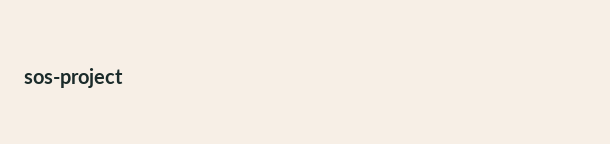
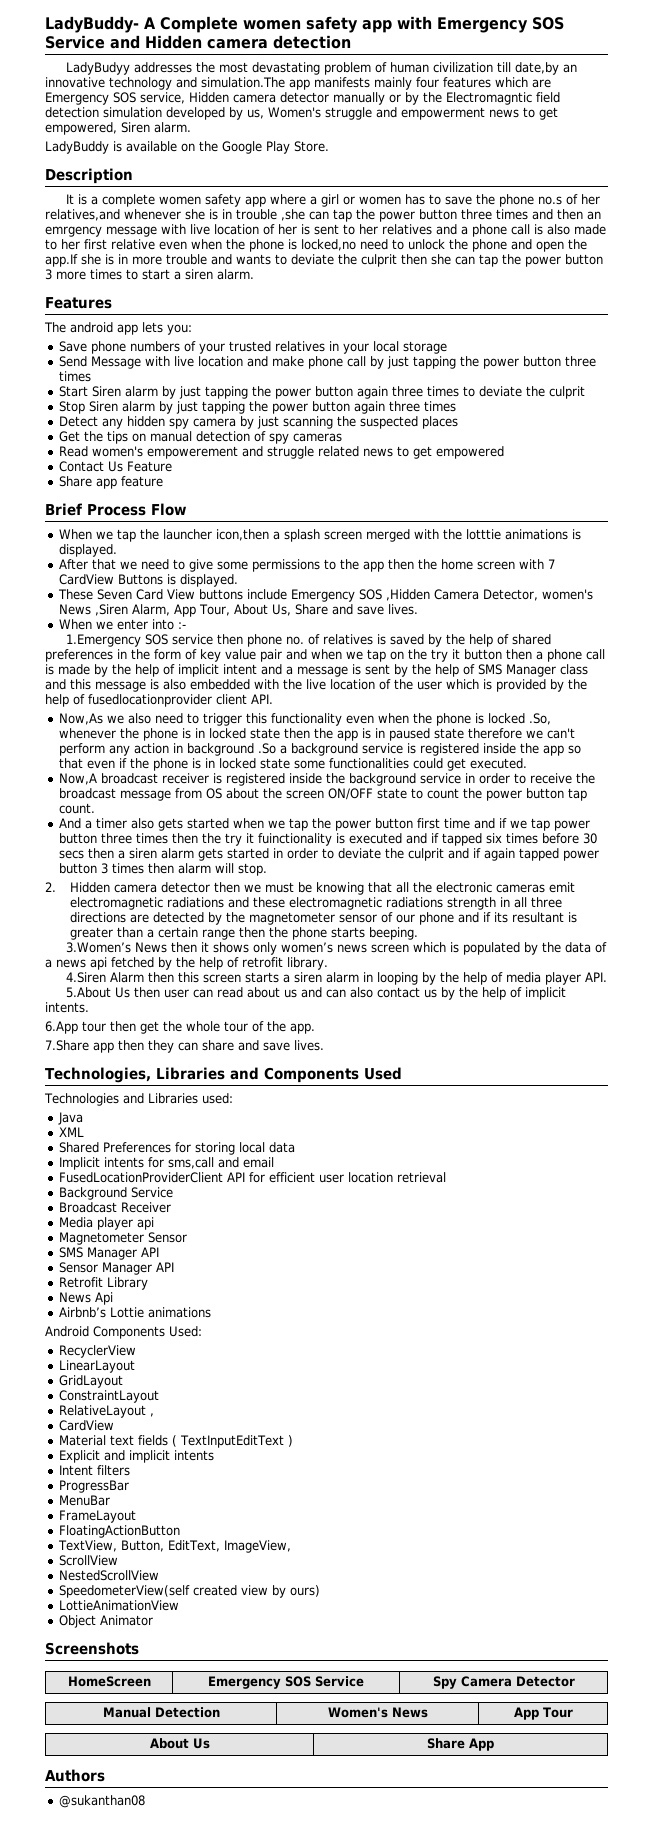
- sos-project
+ LadyBuddy- A Complete women safety app with Emergency SOS Service and Hidden camera detection
+ LadyBudyy addresses the most devastating problem of human civilization till date,by an innovative technology and simulation.The app manifests mainly four features which are Emergency SOS service, Hidden camera detector manually or by the Electromagntic field detection simulation developed by us, Women's struggle and empowerment news to get empowered, Siren alarm.
+ LadyBuddy is available on the Google Play Store.
+ Description
+ It is a complete women safety app where a girl or women has to save the phone no.s of her relatives,and whenever she is in trouble ,she can tap the power button three times and then an emrgency message with live location of her is sent to her relatives and a phone call is also made to her first relative even when the phone is locked,no need to unlock the phone and open the app.If she is in more trouble and wants to deviate the culprit then she can tap the power button 3 more times to start a siren alarm.
+ Features
+ The android app lets you:
+ Save phone numbers of your trusted relatives in your local storage
+ Send Message with live location and make phone call by just tapping the power button three times
+ Start Siren alarm by just tapping the power button again three times to deviate the culprit
+ Stop Siren alarm by just tapping the power button again three times
+ Detect any hidden spy camera by just scanning the suspected places
+ Get the tips on manual detection of spy cameras
+ Read women's empowerement and struggle related news to get empowered
+ Contact Us Feature
+ Share app feature
+ Brief Process Flow
+ When we tap the launcher icon,then a splash screen merged with the lotttie animations is displayed.
+ After that we need to give some permissions to the app then the home screen with 7 CardView Buttons is displayed.
+ These Seven Card View buttons include Emergency SOS ,Hidden Camera Detector, women's News ,Siren Alarm, App Tour, About Us, Share and save lives.
+ When we enter into :-
+ 1.Emergency SOS service then phone no. of relatives is saved by the help of shared preferences in the form of key value pair and when we tap on the try it button then a phone call is made by the help of implicit intent and a message is sent by the help of SMS Manager class and this message is also embedded with the live location of the user which is provided by the help of fusedlocationprovider client API.
+ Now,As we also need to trigger this functionality even when the phone is locked .So, whenever the phone is in locked state then the app is in paused state therefore we can't perform any action in background .So a background service is registered inside the app so that even if the phone is in locked state some functionalities could get executed.
+ Now,A broadcast receiver is registered inside the background service in order to receive the broadcast message from OS about the screen ON/OFF state to count the power button tap count.
+ And a timer also gets started when we tap the power button first time and if we tap power button three times then the try it fuinctionality is executed and if tapped six times before 30 secs then a siren alarm gets started in order to deviate the culprit and if again tapped power button 3 times then alarm will stop.
+ 2. Hidden camera detector then we must be knowing that all the electronic cameras emit electromagnetic radiations and these electromagnetic radiations strength in all three directions are detected by the magnetometer sensor of our phone and if its resultant is greater than a certain range then the phone starts beeping.
+ 3.Women’s News then it shows only women’s news screen which is populated by the data of a news api fetched by the help of retrofit library.
+ 4.Siren Alarm then this screen starts a siren alarm in looping by the help of media player API.
+ 5.About Us then user can read about us and can also contact us by the help of implicit intents.
+ 6.App tour then get the whole tour of the app.
+ 7.Share app then they can share and save lives.
+ Technologies, Libraries and Components Used
+ Technologies and Libraries used:
+ Java
+ XML
+ Shared Preferences for storing local data
+ Implicit intents for sms,call and email
+ FusedLocationProviderClient API for efficient user location retrieval
+ Background Service
+ Broadcast Receiver
+ Media player api
+ Magnetometer Sensor
+ SMS Manager API
+ Sensor Manager API
+ Retrofit Library
+ News Api
+ Airbnb’s Lottie animations
+ Android Components Used:
+ RecyclerView
+ LinearLayout
+ GridLayout
+ ConstraintLayout
+ RelativeLayout ,
+ CardView
+ Material text fields ( TextInputEditText )
+ Explicit and implicit intents
+ Intent filters
+ ProgressBar
+ MenuBar
+ FrameLayout
+ FloatingActionButton
+ TextView, Button, EditText, ImageView,
+ ScrollView
+ NestedScrollView
+ SpeedometerView(self created view by ours)
+ LottieAnimationView
+ Object Animator
+ Screenshots
+ HomeScreen | Emergency SOS Service | Spy Camera Detector
+ Manual Detection | Women's News | App Tour
+ About Us | Share App
+ Authors
+ @sukanthan08

